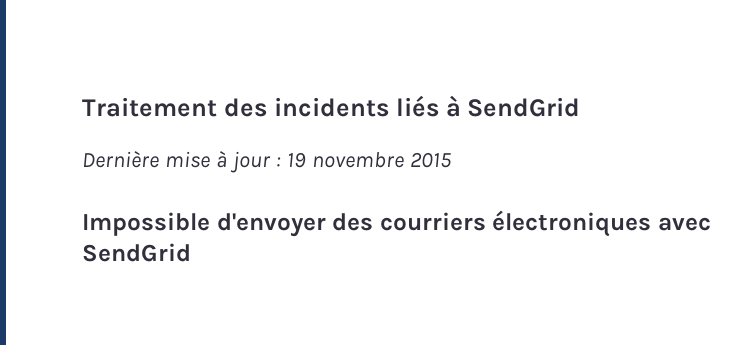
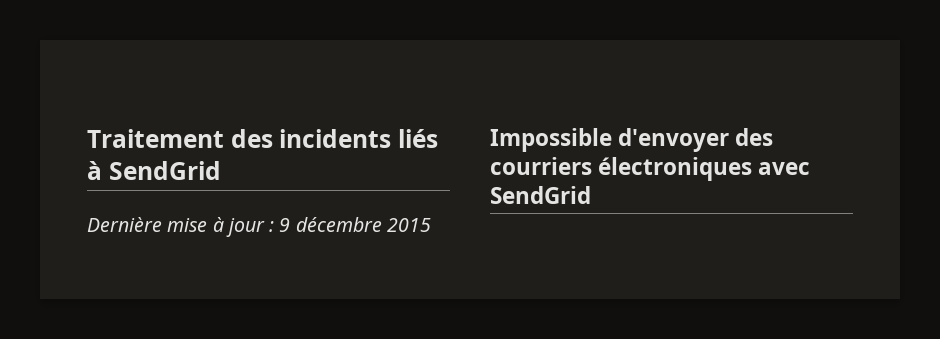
- Dernière mise à jour : 19 novembre 2015
+ Dernière mise à jour : 9 décembre 2015

